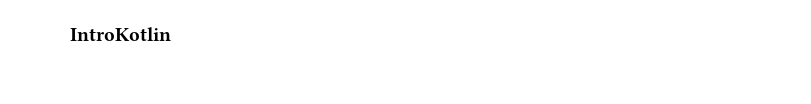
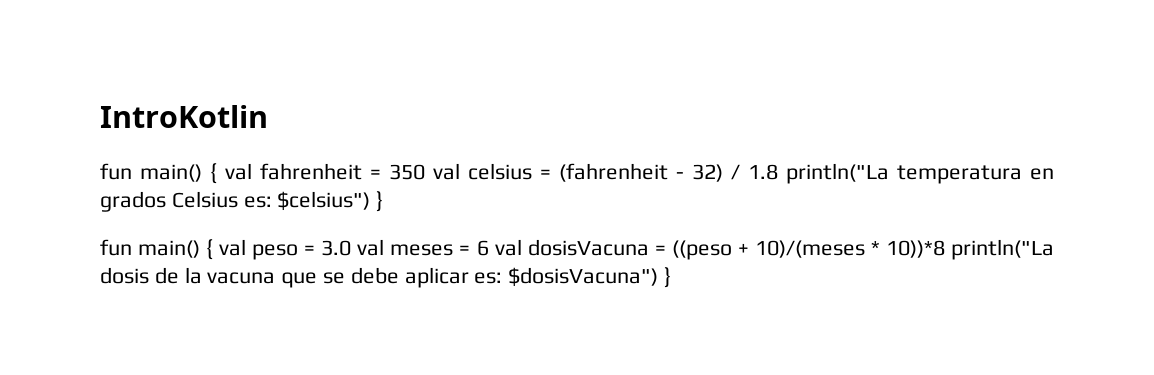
+ fun main() { val fahrenheit = 350 val celsius = (fahrenheit - 32) / 1.8 println("La temperatura en grados Celsius es: $celsius") }
+ fun main() { val peso = 3.0 val meses = 6 val dosisVacuna = ((peso + 10)/(meses * 10))*8 println("La dosis de la vacuna que se debe aplicar es: $dosisVacuna") }

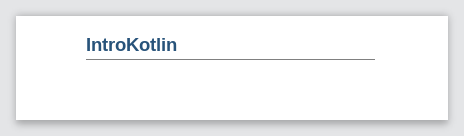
- fun main() { val fahrenheit = 350 val celsius = (fahrenheit - 32) / 1.8 println("La temperatura en grados Celsius es: $celsius") }
- fun main() { val peso = 3.0 val meses = 6 val dosisVacuna = ((peso + 10)/(meses * 10))*8 println("La dosis de la vacuna que se debe aplicar es: $dosisVacuna") }

